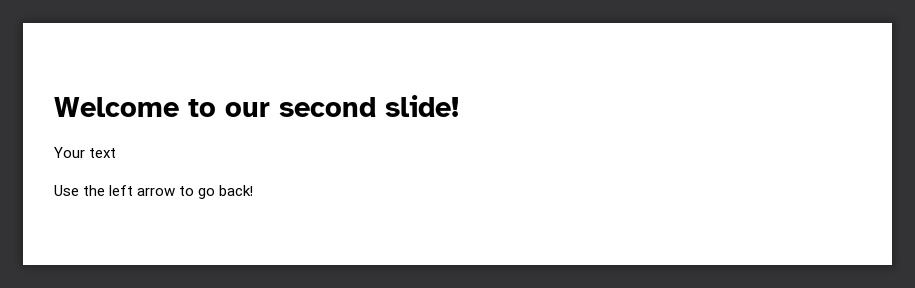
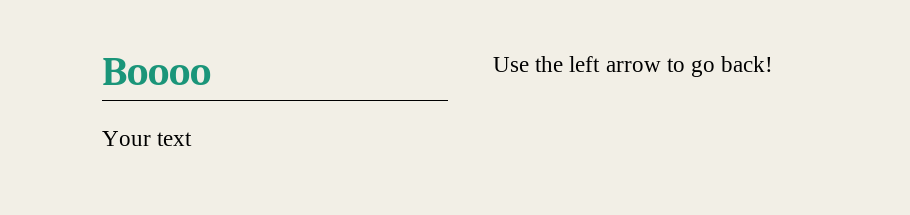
- Welcome to our second slide!
+ Boooo

